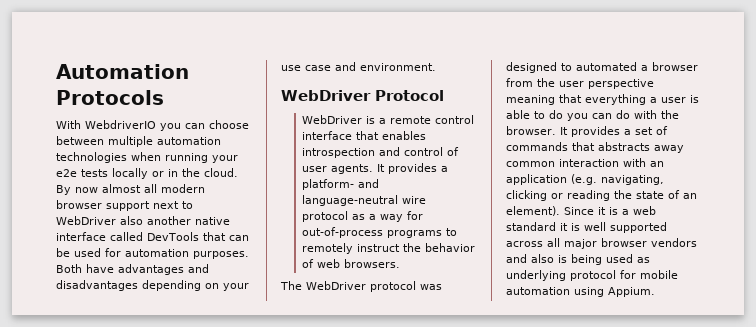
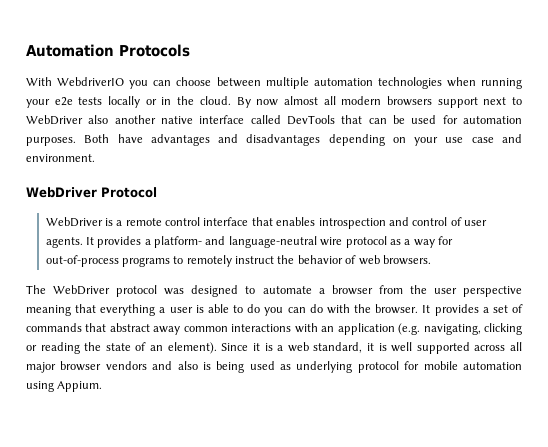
- By now almost all modern browser support next to WebDriver also another native interface called DevTools that can be used for automation purposes.
+ By now almost all modern browsers support next to WebDriver also another native interface called DevTools that can be used for automation purposes.
- The WebDriver protocol was designed to automated a browser from the user perspective meaning that everything a user is able to do you can do with the browser.
+ The WebDriver protocol was designed to automate a browser from the user perspective meaning that everything a user is able to do you can do with the browser.
- It provides a set of commands that abstracts away common interaction with an application (e.g. navigating, clicking or reading the state of an element).
+ It provides a set of commands that abstract away common interactions with an application (e.g. navigating, clicking or reading the state of an element).
- Since it is a web standard it is well supported across all major browser vendors and also is being used as underlying protocol for mobile automation using Appium.
+ Since it is a web standard, it is well supported across all major browser vendors and also is being used as underlying protocol for mobile automation using Appium.

